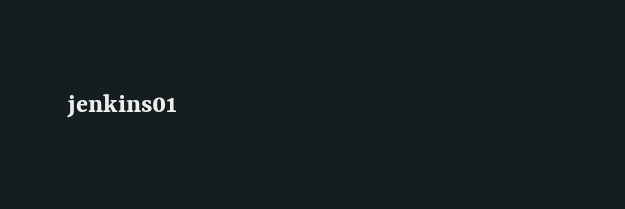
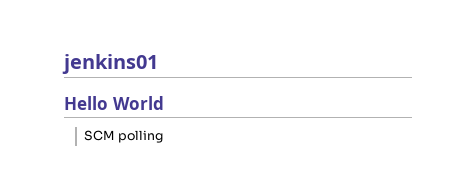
+ Hello World
+ SCM polling

